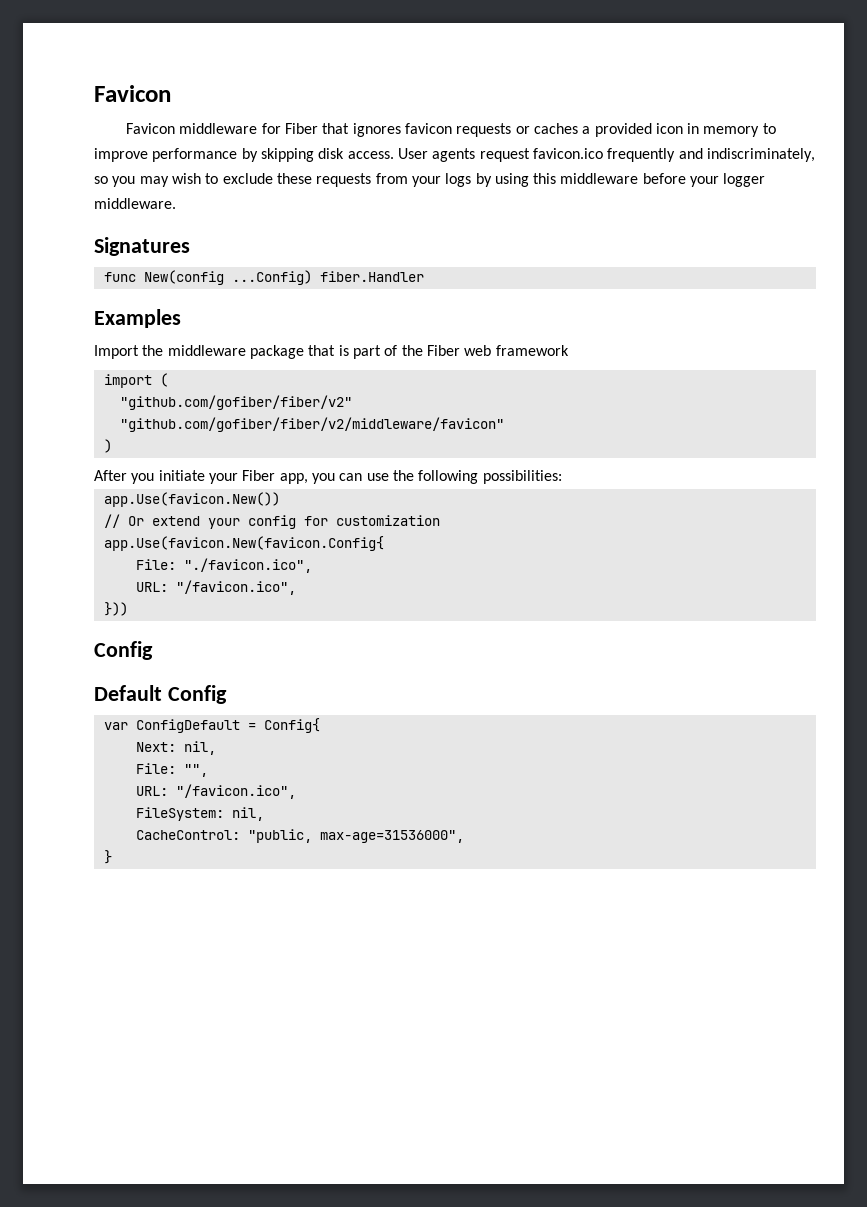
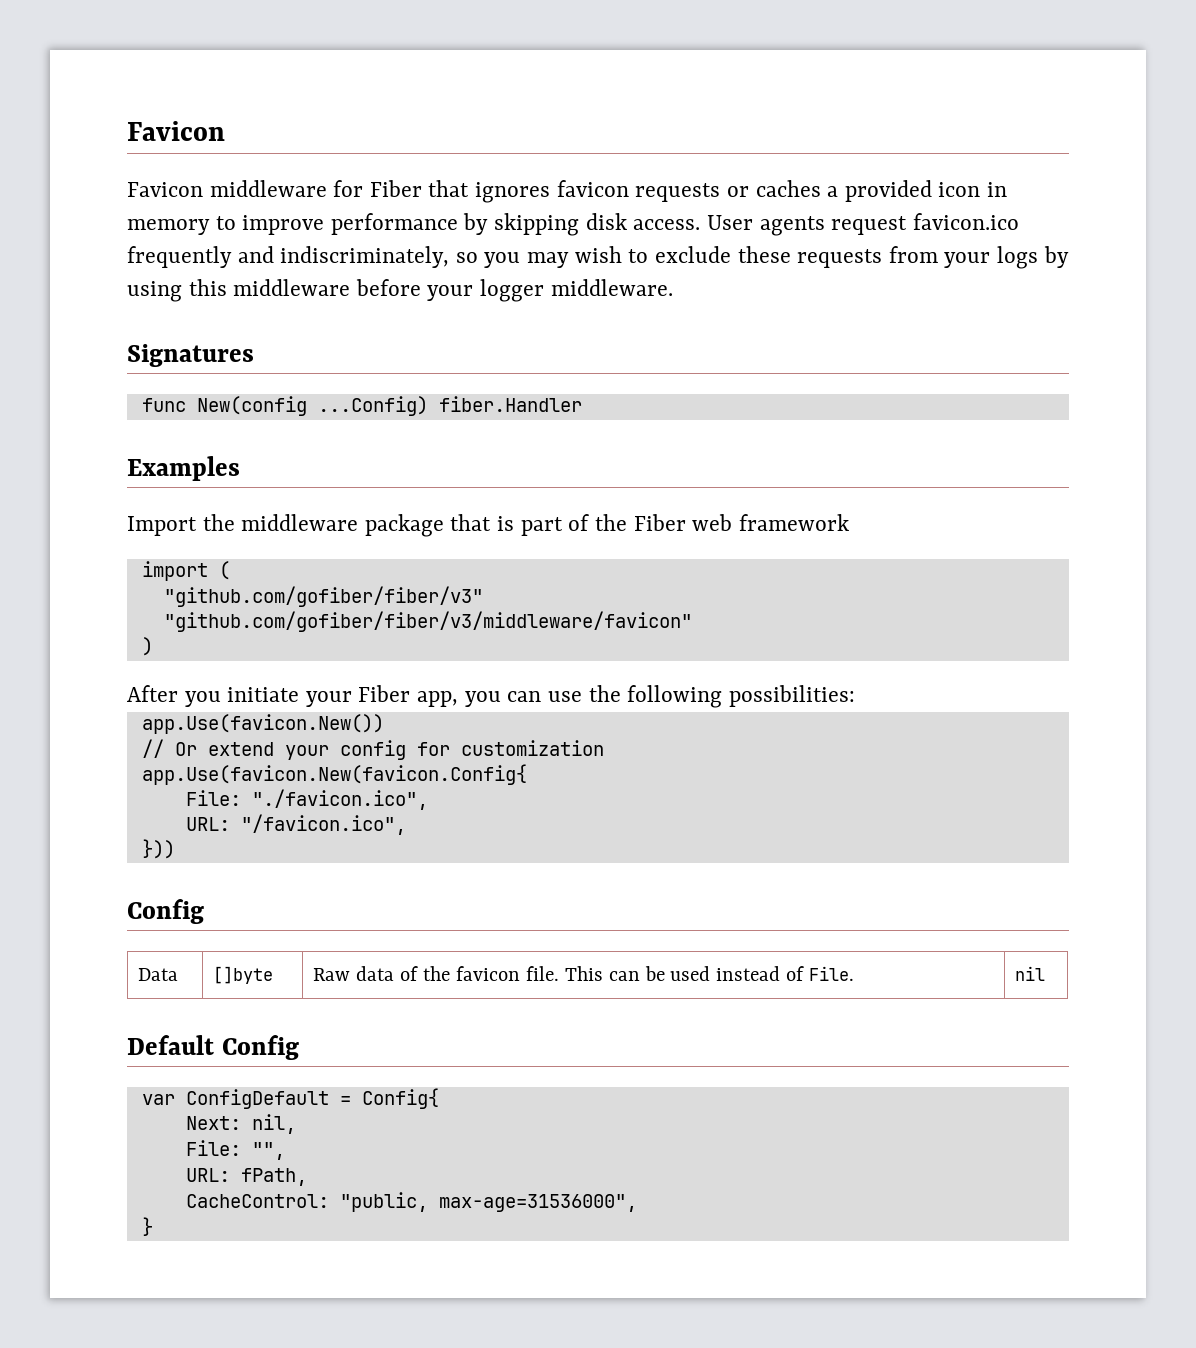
- "github.com/gofiber/fiber/v2"
- "github.com/gofiber/fiber/v2/middleware/favicon"
+ "github.com/gofiber/fiber/v3"
+ "github.com/gofiber/fiber/v3/middleware/favicon"
+ Data | []byte | Raw data of the favicon file. This can be used instead of File. | nil
  File: "",
- URL: "/favicon.ico",
- FileSystem: nil,
+ URL: fPath,

